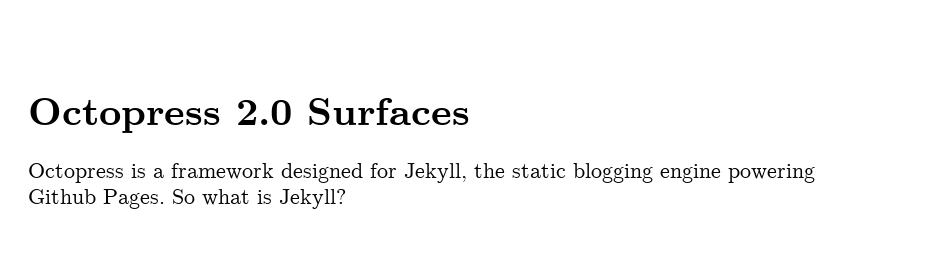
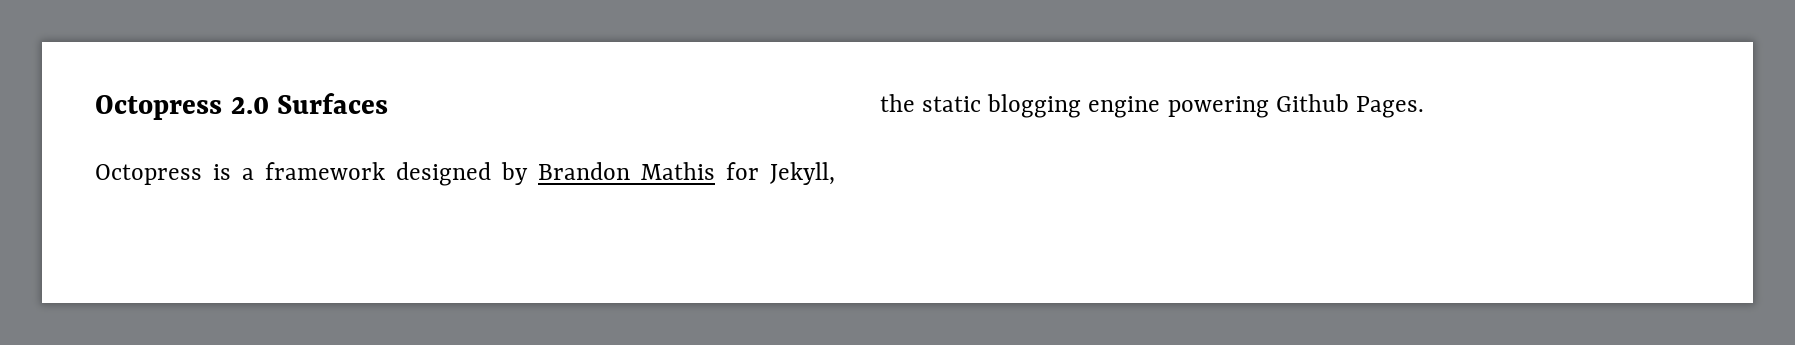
- Octopress is a framework designed for Jekyll, the static blogging engine powering Github Pages. So what is Jekyll?
+ Octopress is a framework designed by Brandon Mathis for Jekyll, the static blogging engine powering Github Pages.

